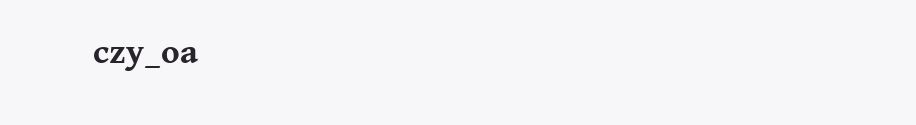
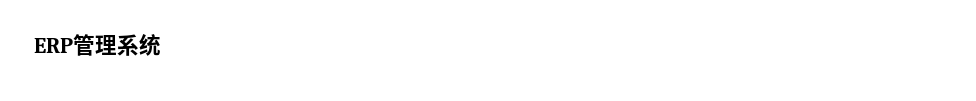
- czy_oa
+ ERP管理系统

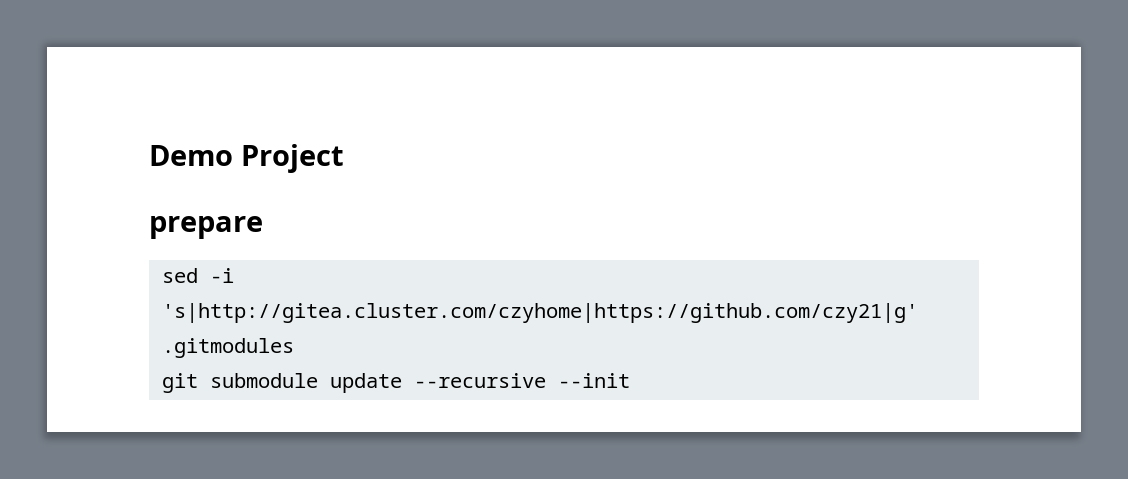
- ERP管理系统
+ Demo Project
+ prepare
+ sed -i 's|http://gitea.cluster.com/czyhome|https://github.com/czy21|g' .gitmodules
+ git submodule update --recursive --init

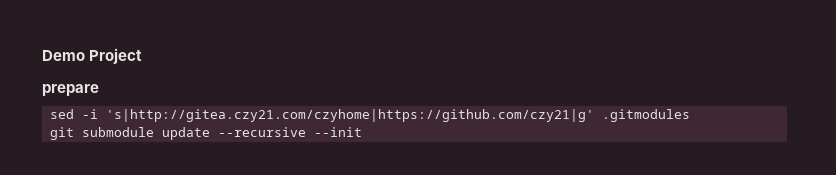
- sed -i 's|http://gitea.cluster.com/czyhome|https://github.com/czy21|g' .gitmodules
+ sed -i 's|http://gitea.czy21.com/czyhome|https://github.com/czy21|g' .gitmodules

